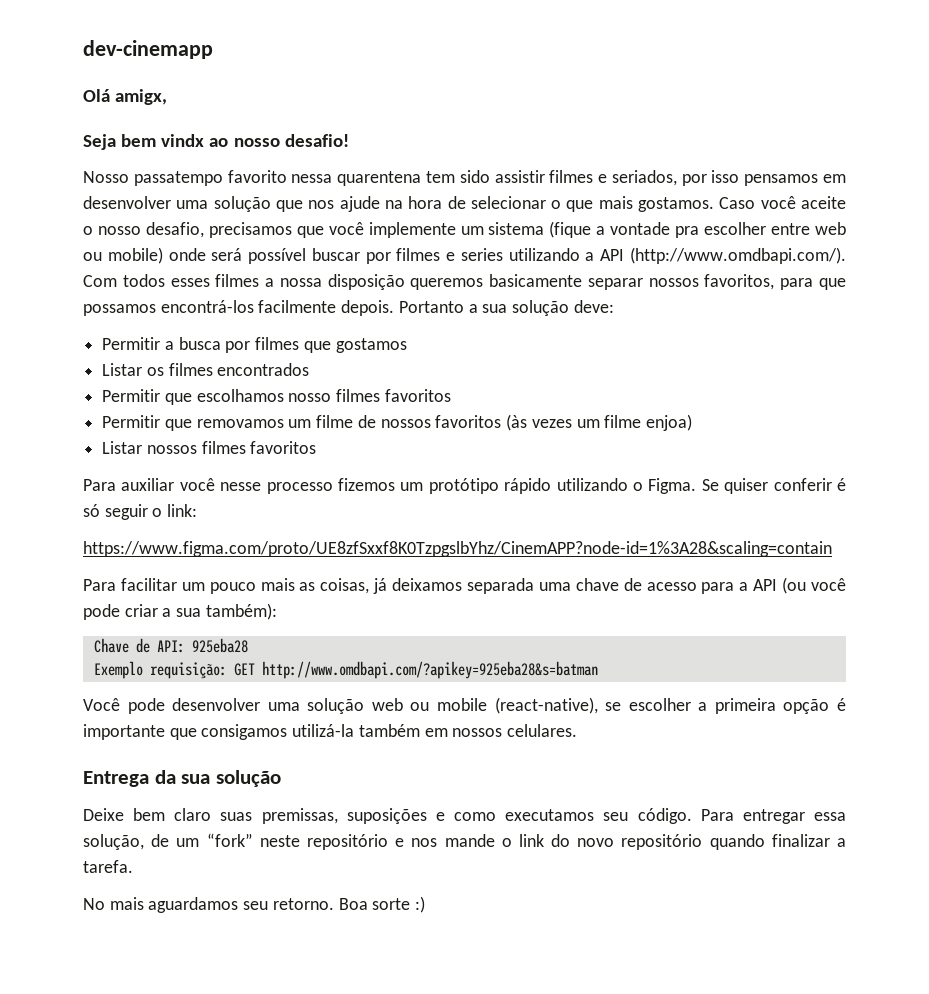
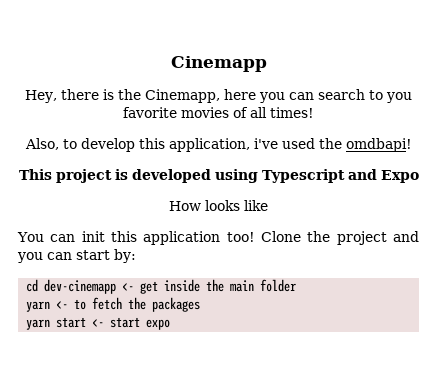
- dev-cinemapp
- Olá amigx,
- Seja bem vindx ao nosso desafio!
- Nosso passatempo favorito nessa quarentena tem sido assistir filmes e seriados, por isso pensamos em desenvolver uma solução que nos ajude na hora de selecionar o que mais gostamos. Caso você aceite o nosso desafio, precisamos que você implemente um sistema (fique a vontade pra escolher entre web ou mobile) onde será possível buscar por filmes e series utilizando a API (http://www.omdbapi.com/). Com todos esses filmes a nossa disposição queremos basicamente separar nossos favoritos, para que possamos encontrá-los facilmente depois. Portanto a sua solução deve:
- Permitir a busca por filmes que gostamos
- Listar os filmes encontrados
- Permitir que escolhamos nosso filmes favoritos
- Permitir que removamos um filme de nossos favoritos (às vezes um filme enjoa)
- Listar nossos filmes favoritos
- Para auxiliar você nesse processo fizemos um protótipo rápido utilizando o Figma. Se quiser conferir é só seguir o link:
- https://www.figma.com/proto/UE8zfSxxf8K0TzpgslbYhz/CinemAPP?node-id=1%3A28&scaling=contain
- Para facilitar um pouco mais as coisas, já deixamos separada uma chave de acesso para a API (ou você pode criar a sua também):
- Chave de API: 925eba28
- Exemplo requisição: GET http://www.omdbapi.com/?apikey=925eba28&s=batman
- Você pode desenvolver uma solução web ou mobile (react-native), se escolher a primeira opção é importante que consigamos utilizá-la também em nossos celulares.
- Entrega da sua solução
- Deixe bem claro suas premissas, suposições e como executamos seu código. Para entregar essa solução, de um “fork” neste repositório e nos mande o link do novo repositório quando finalizar a tarefa.
- No mais aguardamos seu retorno. Boa sorte :)
+ Cinemapp
+ Hey, there is the Cinemapp, here you can search to you favorite movies of all times!
+ Also, to develop this application, i've used the omdbapi!
+ This project is developed using Typescript and Expo
+ How looks like
+ You can init this application too! Clone the project and you can start by:
+ cd dev-cinemapp <- get inside the main folder
+ yarn <- to fetch the packages
+ yarn start <- start expo

